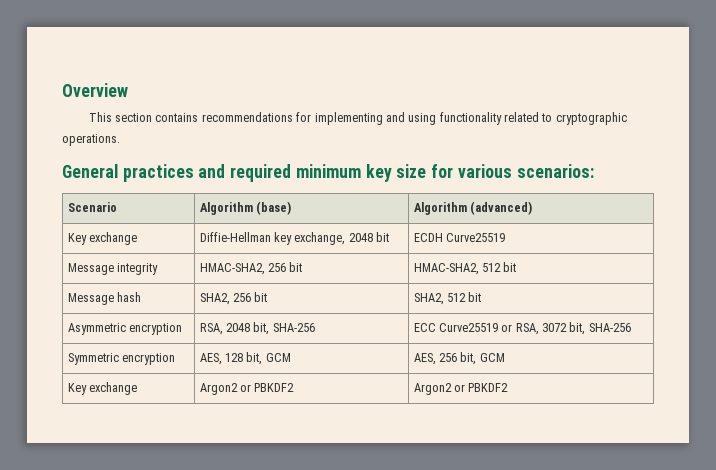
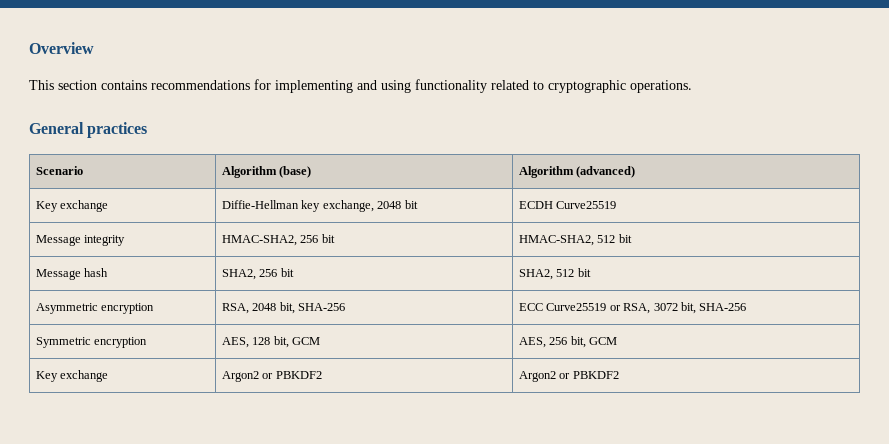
- General practices and required minimum key size for various scenarios:
+ General practices

